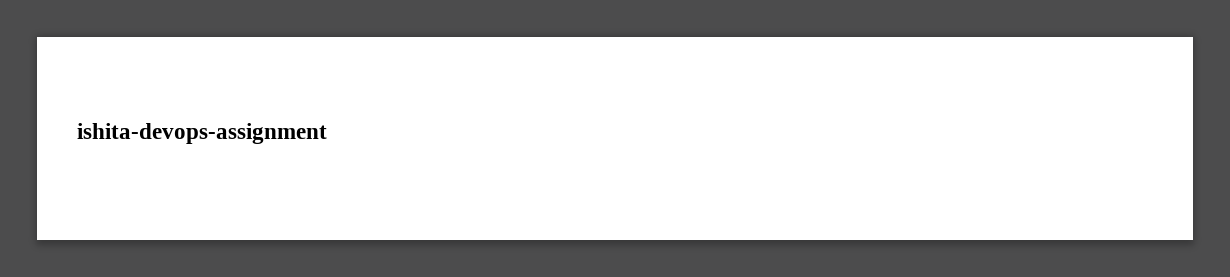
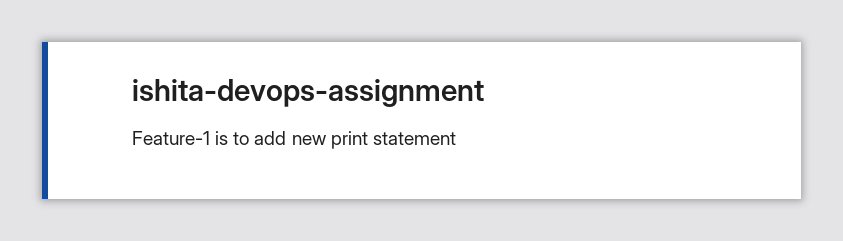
+ Feature-1 is to add new print statement

